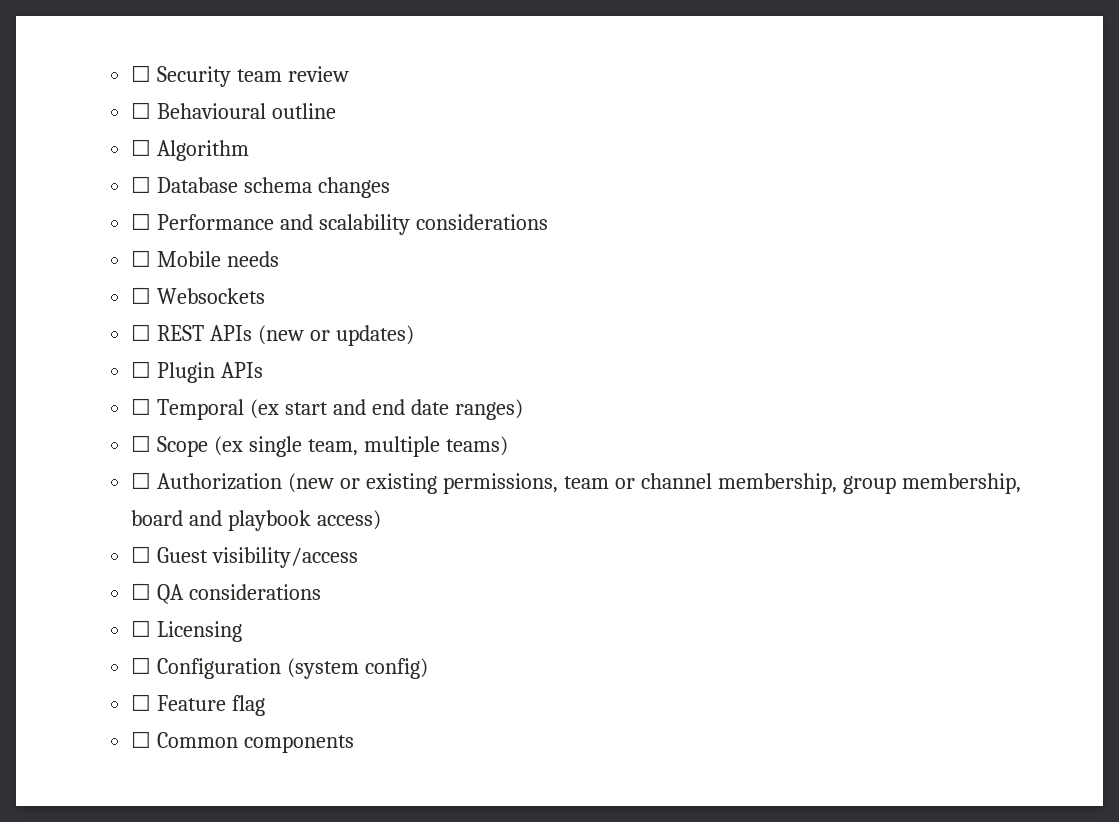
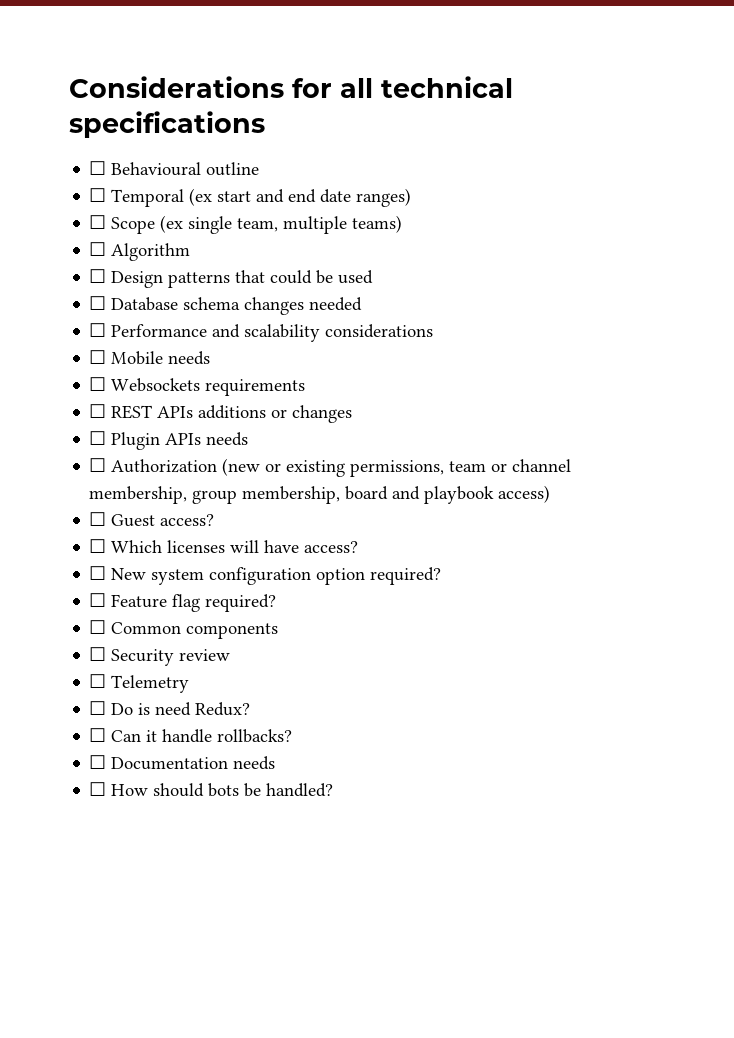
- ☐ Security team review
+ Considerations for all technical specifications
  ☐ Behavioural outline
- ☐ Algorithm
- ☐ Database schema changes
- ☐ Performance and scalability considerations
- ☐ Mobile needs
- ☐ Websockets
- ☐ REST APIs (new or updates)
- ☐ Plugin APIs
+ ☐ Algorithm
+ ☐ Design patterns that could be used
+ ☐ Database schema changes needed
+ ☐ Performance and scalability considerations
+ ☐ Mobile needs
+ ☐ Websockets requirements
+ ☐ REST APIs additions or changes
+ ☐ Plugin APIs needs
- ☐ Guest visibility/access
- ☐ QA considerations
- ☐ Licensing
- ☐ Configuration (system config)
+ ☐ Guest access?
+ ☐ Which licenses will have access?
+ ☐ New system configuration option required?
- ☐ Feature flag
+ ☐ Feature flag required?
+ ☐ Security review
+ ☐ Telemetry
+ ☐ Do is need Redux?
+ ☐ Can it handle rollbacks?
+ ☐ Documentation needs
+ ☐ How should bots be handled?

